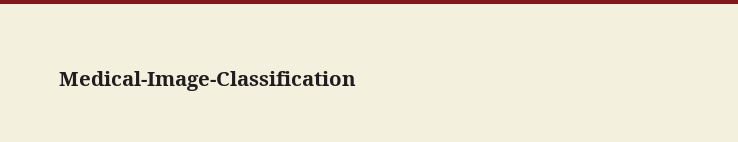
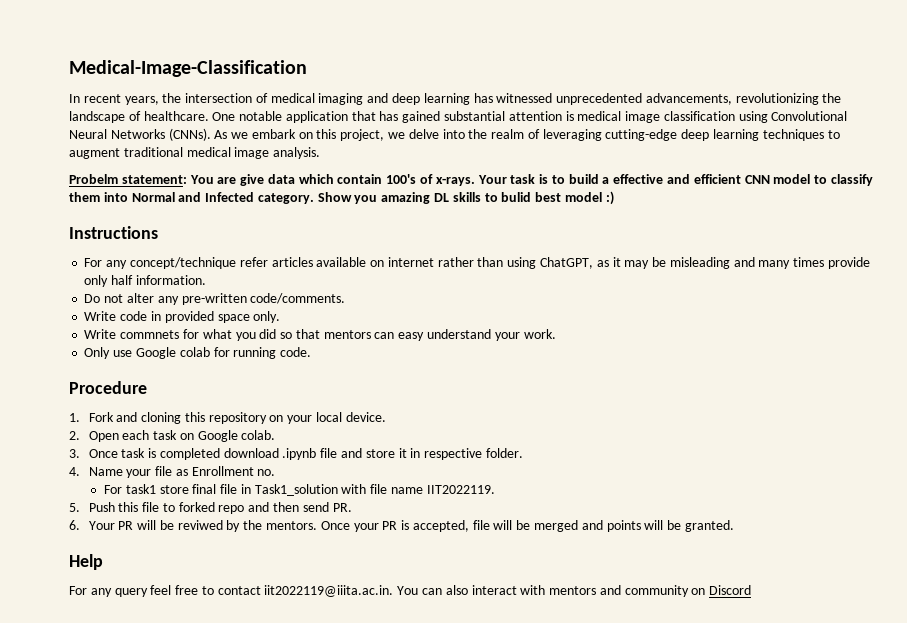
+ In recent years, the intersection of medical imaging and deep learning has witnessed unprecedented advancements, revolutionizing the landscape of healthcare. One notable application that has gained substantial attention is medical image classification using Convolutional Neural Networks (CNNs). As we embark on this project, we delve into the realm of leveraging cutting-edge deep learning techniques to augment traditional medical image analysis.
+ Probelm statement: You are give data which contain 100's of x-rays. Your task is to build a effective and efficient CNN model to classify them into Normal and Infected category. Show you amazing DL skills to bulid best model :)
+ Instructions
+ For any concept/technique refer articles available on internet rather than using ChatGPT, as it may be misleading and many times provide only half information.
+ Do not alter any pre-written code/comments.
+ Write code in provided space only.
+ Write commnets for what you did so that mentors can easy understand your work.
+ Only use Google colab for running code.
+ Procedure
+ 1. Fork and cloning this repository on your local device.
+ 2. Open each task on Google colab.
+ 3. Once task is completed download .ipynb file and store it in respective folder.
+ 4. Name your file as Enrollment no.
+ For task1 store final file in Task1_solution with file name IIT2022119.
+ 5. Push this file to forked repo and then send PR.
+ 6. Your PR will be reviwed by the mentors. Once your PR is accepted, file will be merged and points will be granted.
+ Help
+ For any query feel free to contact iit2022119@iiita.ac.in. You can also interact with mentors and community on Discord

